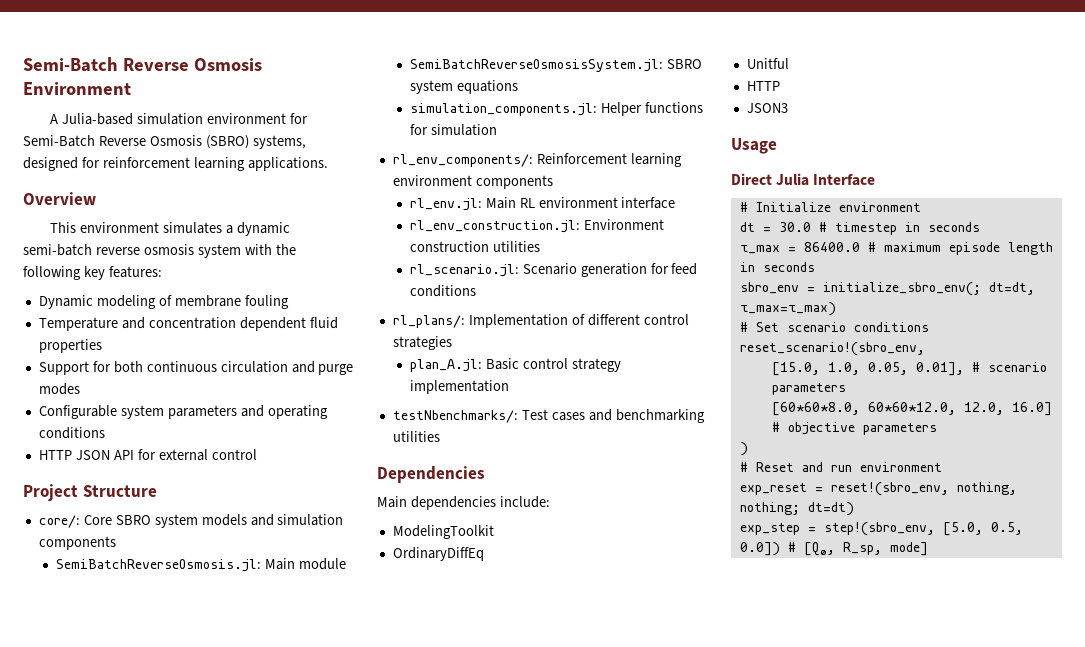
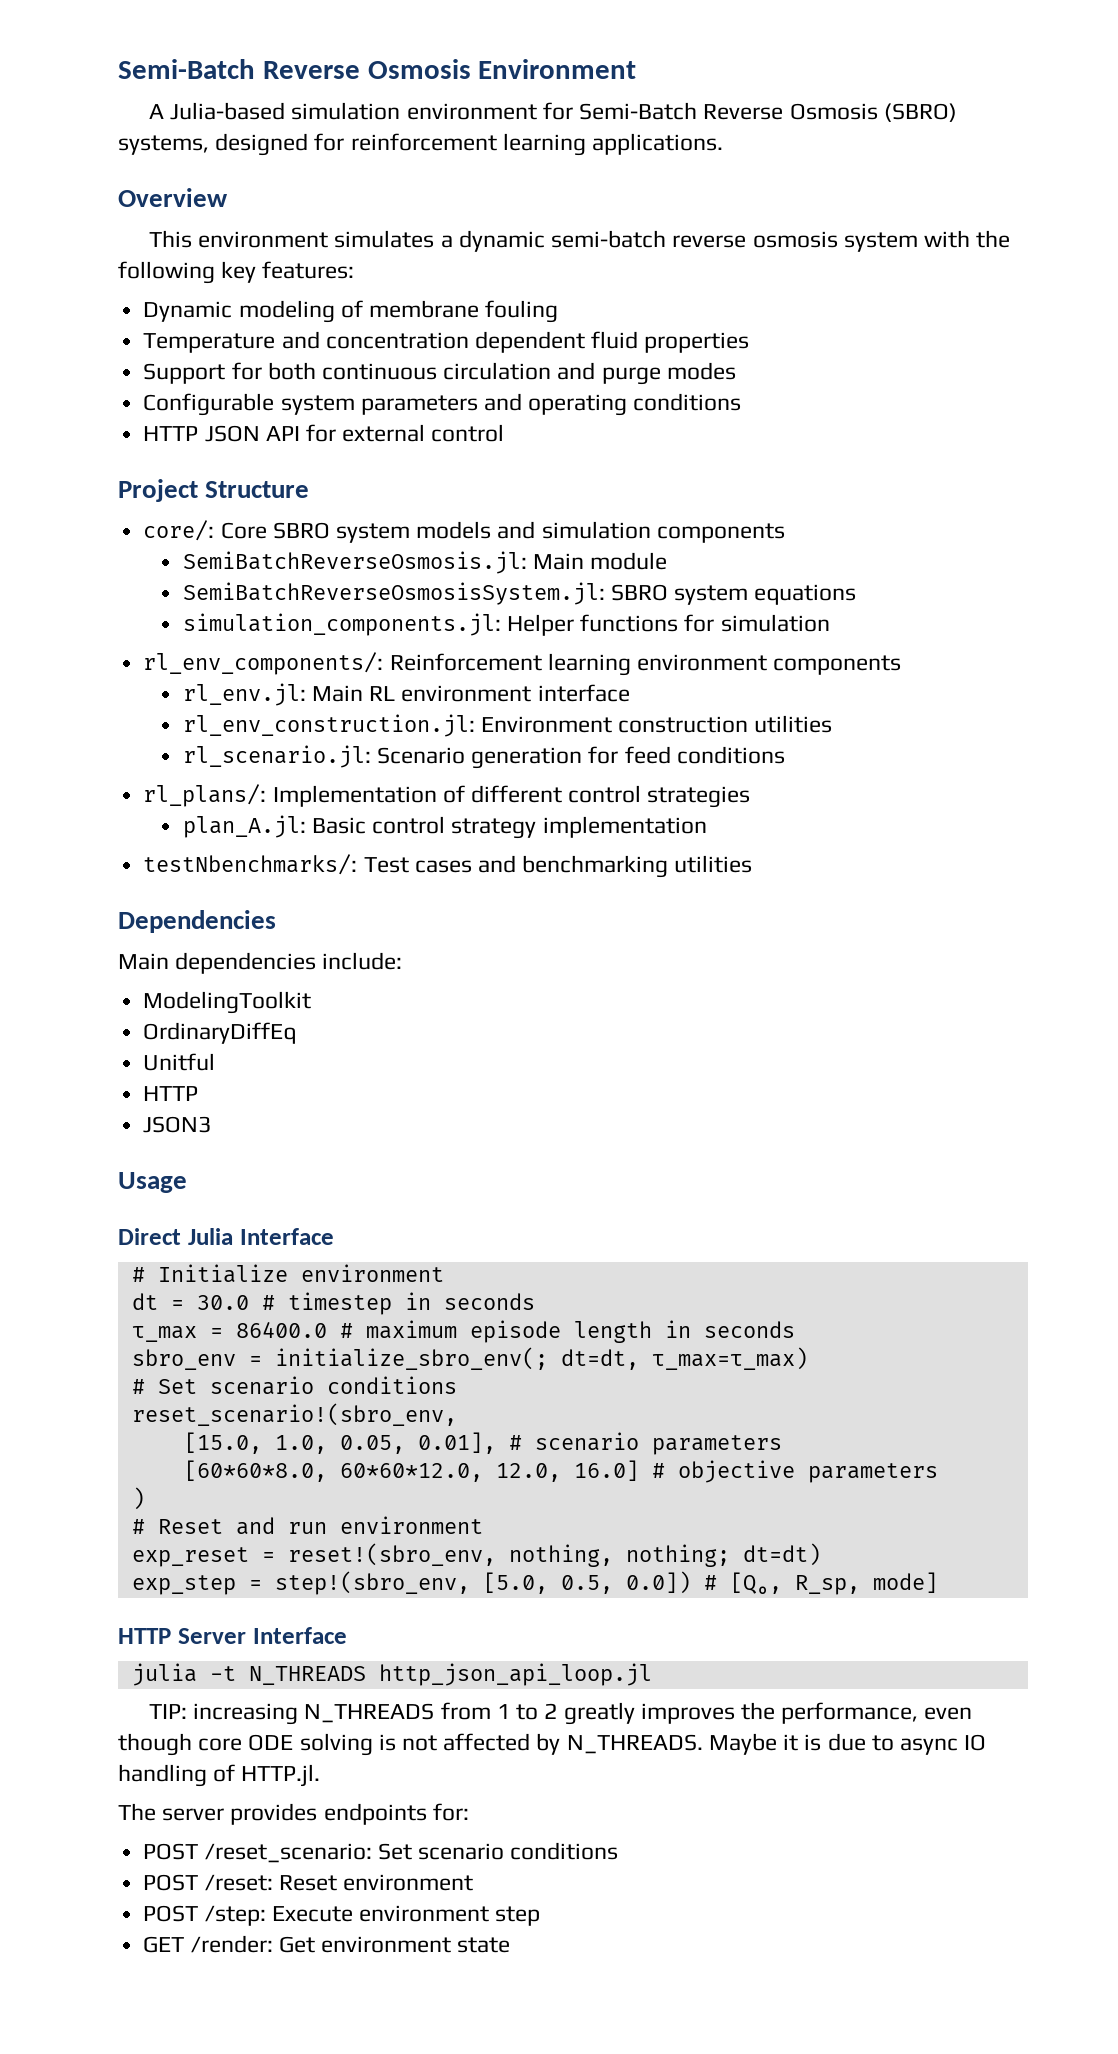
+ HTTP Server Interface
+ julia -t N_THREADS http_json_api_loop.jl
+ TIP: increasing N_THREADS from 1 to 2 greatly improves the performance, even though core ODE solving is not affected by N_THREADS. Maybe it is due to async IO handling of HTTP.jl.
+ The server provides endpoints for:
+ POST /reset_scenario: Set scenario conditions
+ POST /reset: Reset environment
+ POST /step: Execute environment step
+ GET /render: Get environment state

